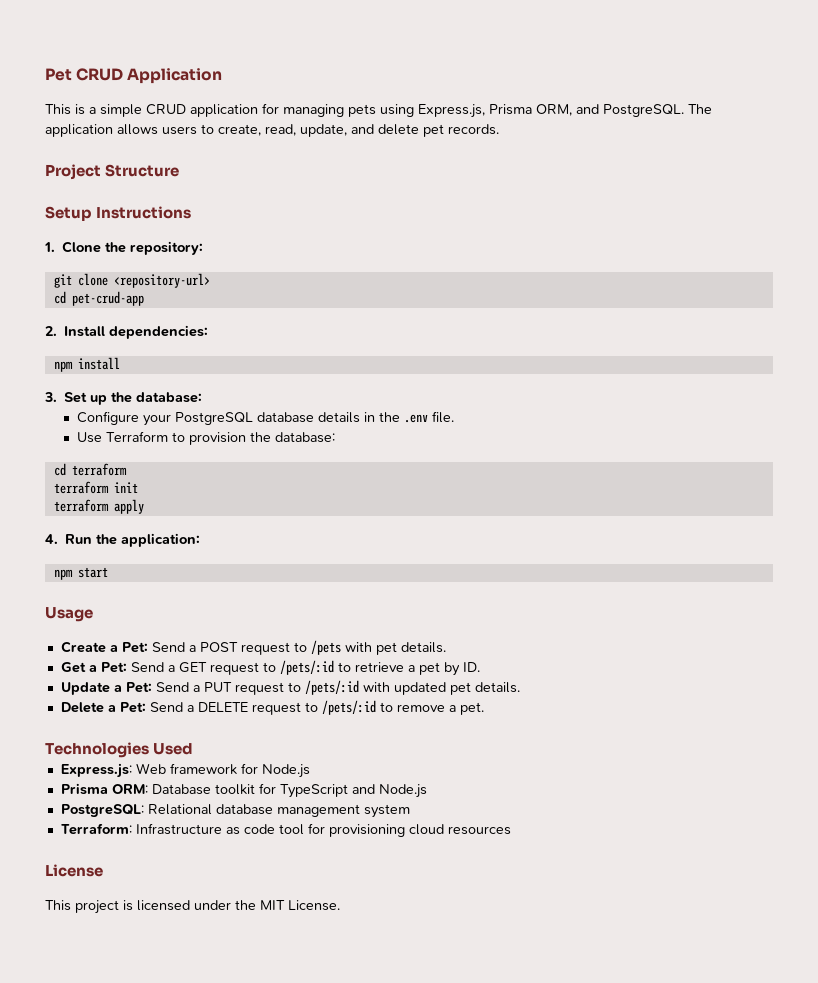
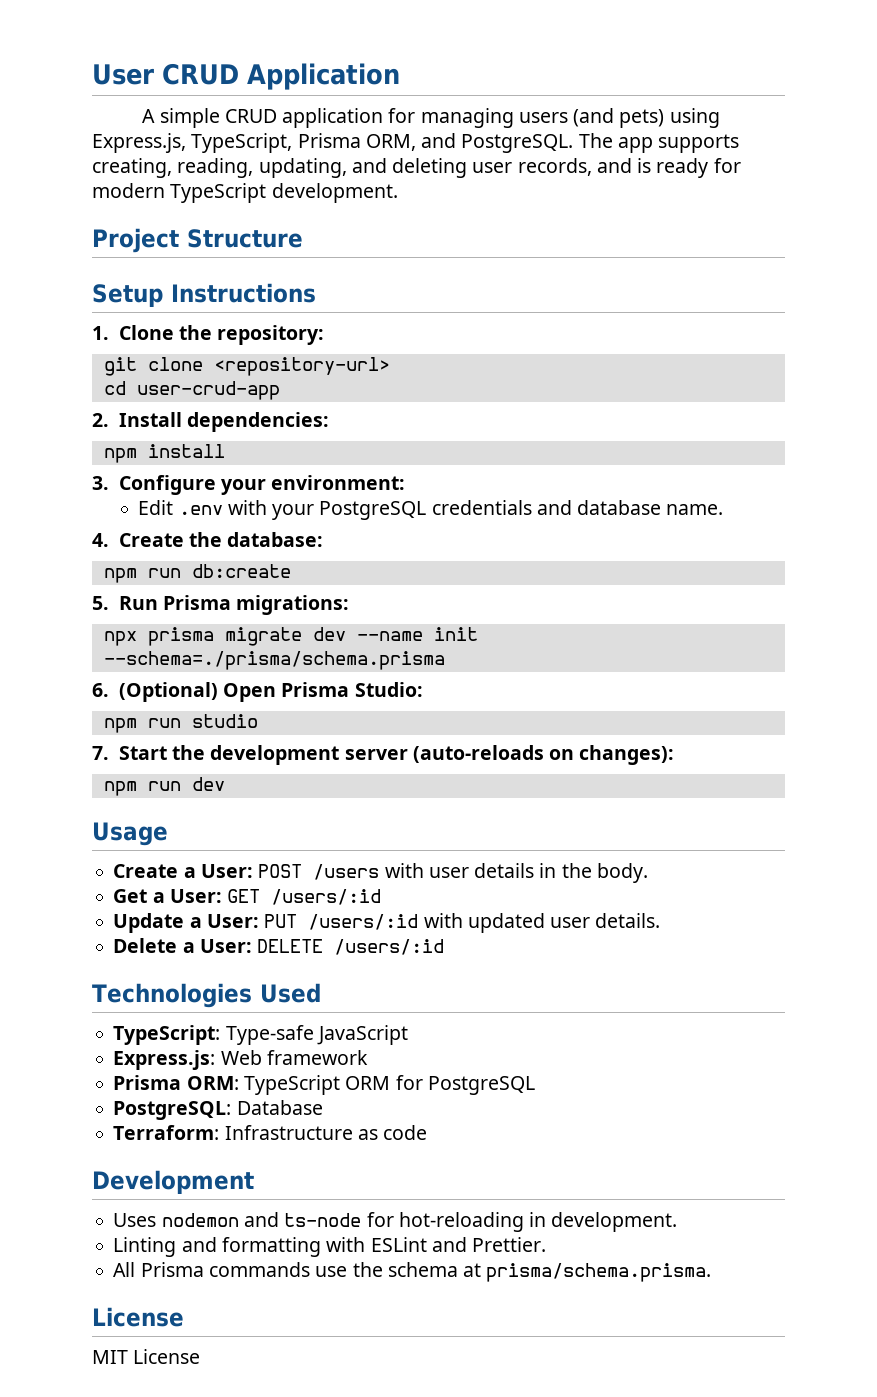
- Pet CRUD Application
+ User CRUD Application
- This is a simple CRUD application for managing pets using Express.js, Prisma ORM, and PostgreSQL.
+ A simple CRUD application for managing users (and pets) using Express.js, TypeScript, Prisma ORM, and PostgreSQL.
- The application allows users to create, read, update, and delete pet records.
+ The app supports creating, reading, updating, and deleting user records, and is ready for modern TypeScript development.
- cd pet-crud-app
+ cd user-crud-app
- 3. Set up the database:
- Configure your PostgreSQL database details in the .env file.
- Use Terraform to provision the database:
- cd terraform
- terraform init
- terraform apply
- 4. Run the application:
- npm start
+ 3. Configure your environment:
+ Edit .env with your PostgreSQL credentials and database name.
+ 4. Create the database:
+ npm run db:create
+ 5. Run Prisma migrations:
+ npx prisma migrate dev --name init --schema=./prisma/schema.prisma
+ 6. (Optional) Open Prisma Studio:
+ npm run studio
+ 7. Start the development server (auto-reloads on changes):
+ npm run dev
  Usage
- Create a Pet: Send a POST request to /pets with pet details.
- Get a Pet: Send a GET request to /pets/:id to retrieve a pet by ID.
- Update a Pet: Send a PUT request to /pets/:id with updated pet details.
+ Create a User: POST /users with user details in the body.
+ Get a User: GET /users/:id
+ Update a User: PUT /users/:id with updated user details.
- Delete a Pet: Send a DELETE request to /pets/:id to remove a pet.
+ Delete a User: DELETE /users/:id
+ TypeScript: Type-safe JavaScript
- Express.js: Web framework for Node.js
+ Express.js: Web framework
- Prisma ORM: Database toolkit for TypeScript and Node.js
- PostgreSQL: Relational database management system
- Terraform: Infrastructure as code tool for provisioning cloud resources
+ Prisma ORM: TypeScript ORM for PostgreSQL
+ PostgreSQL: Database
+ Terraform: Infrastructure as code
+ Development
+ Uses nodemon and ts-node for hot-reloading in development.
+ Linting and formatting with ESLint and Prettier.
+ All Prisma commands use the schema at prisma/schema.prisma.
  License
- This project is licensed under the MIT License.
+ MIT License

